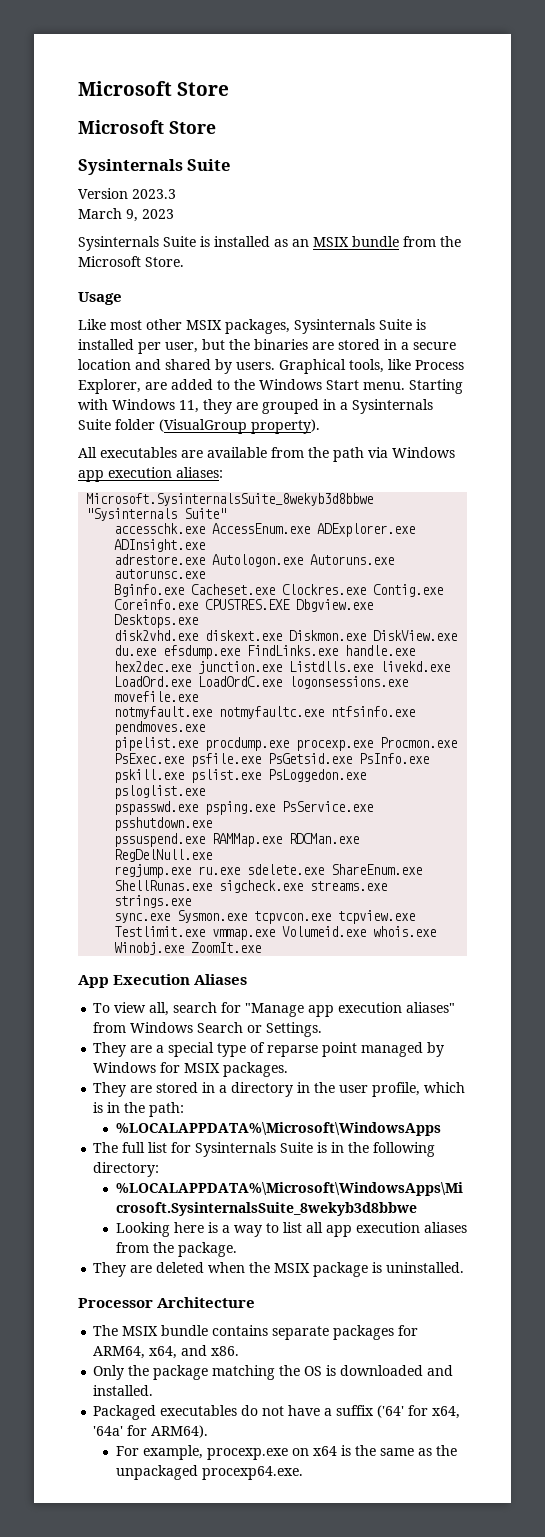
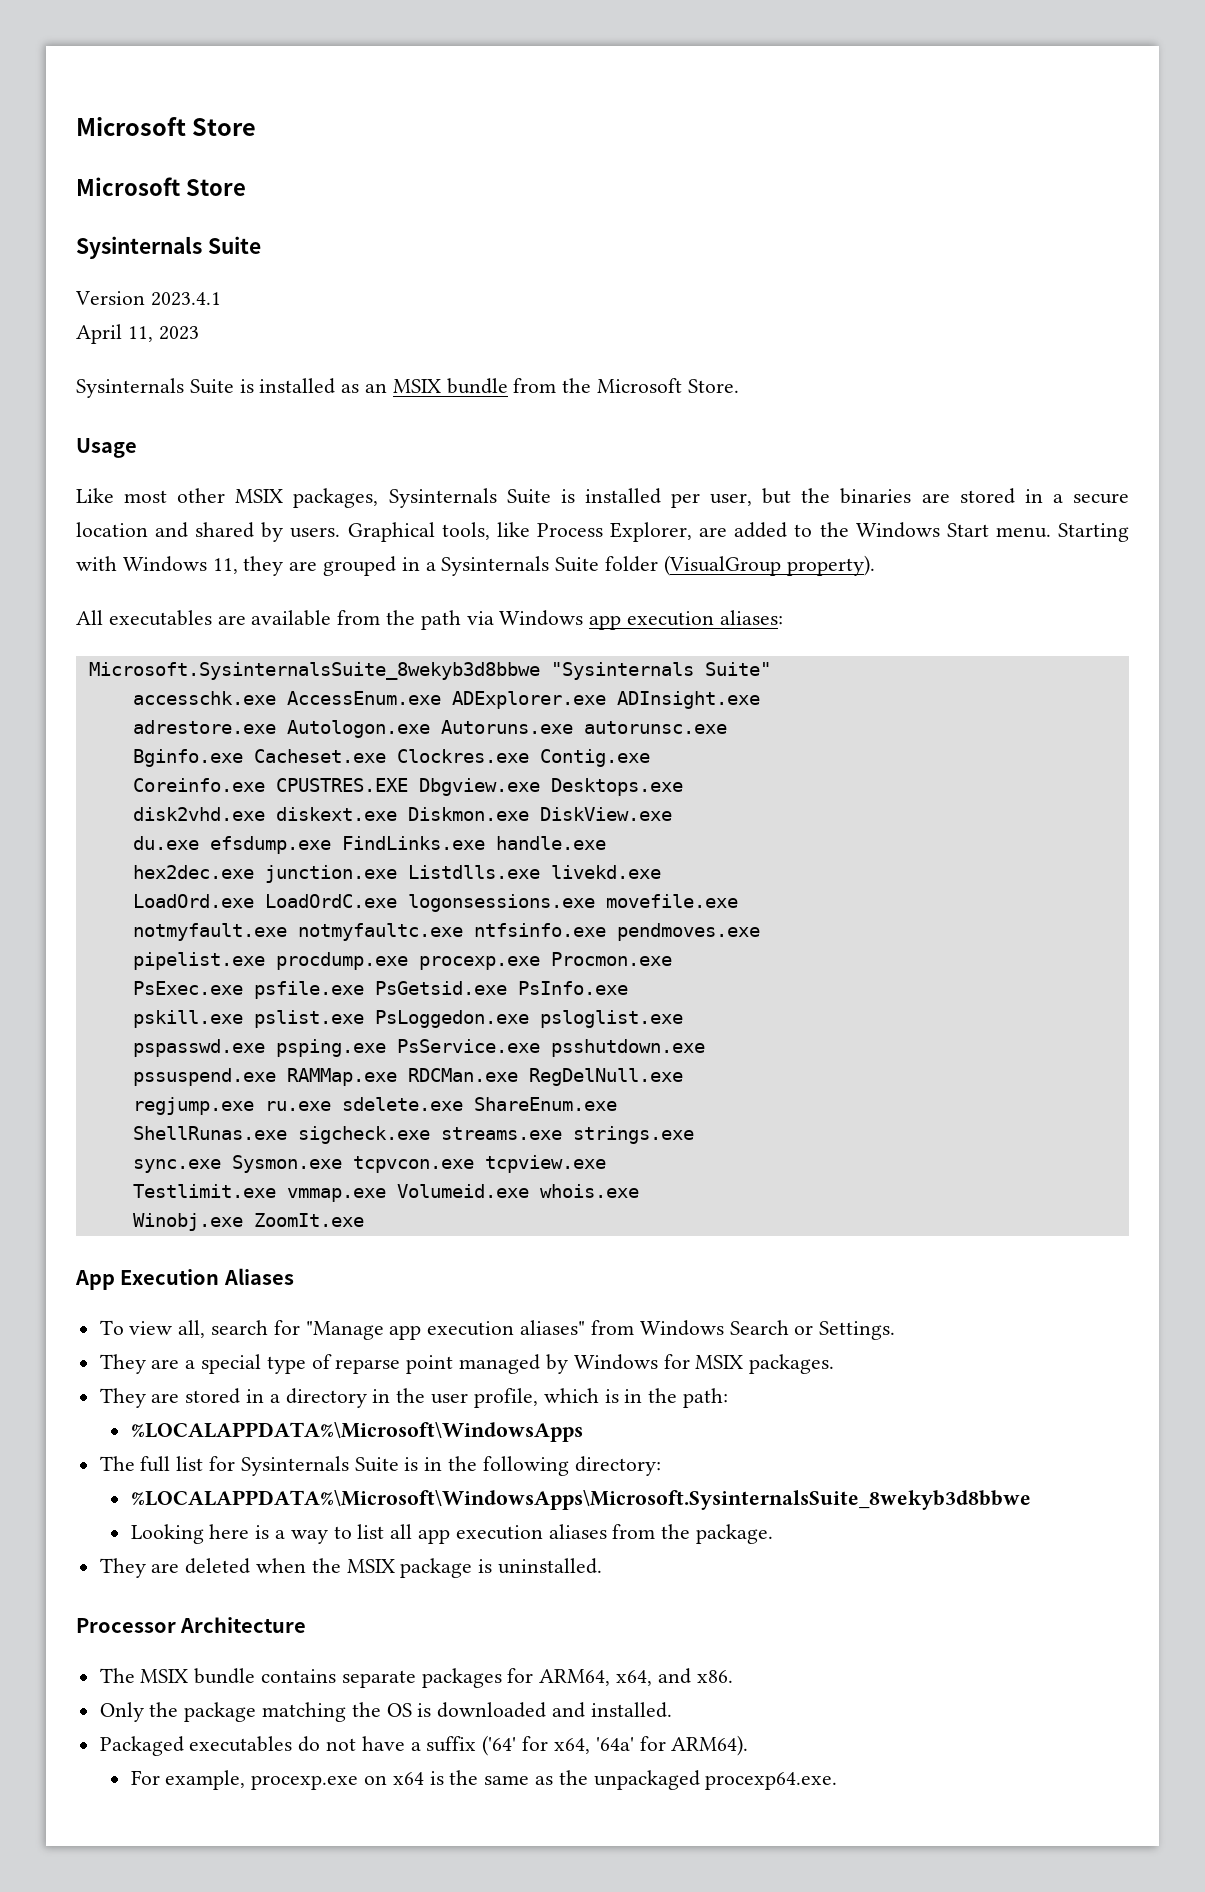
- Version 2023.3
- March 9, 2023
+ Version 2023.4.1
+ April 11, 2023

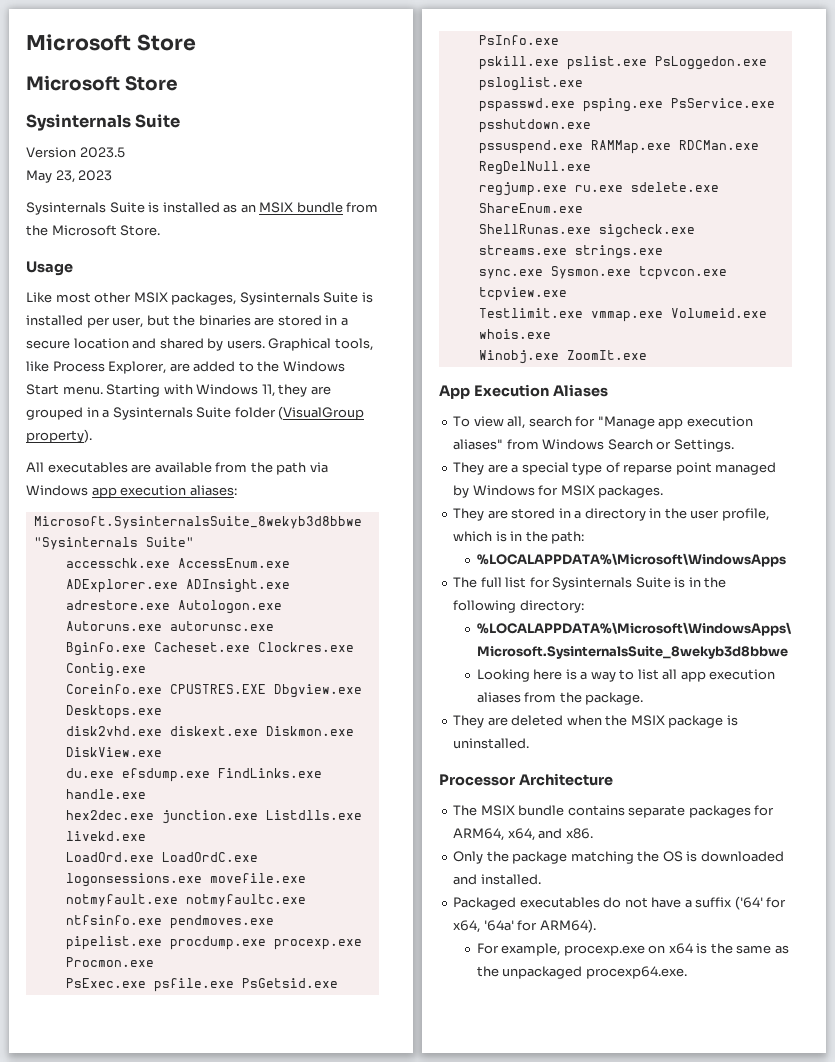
- Version 2023.4.1
- April 11, 2023
+ Version 2023.5
+ May 23, 2023

